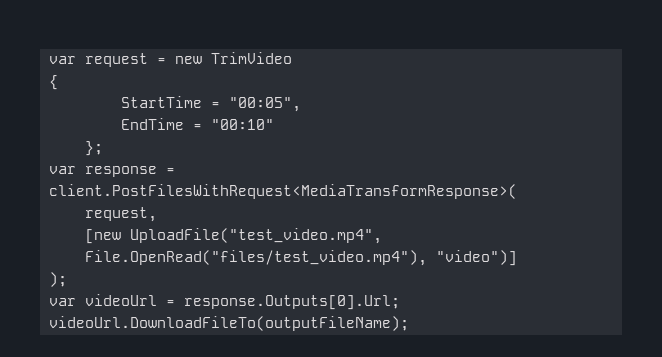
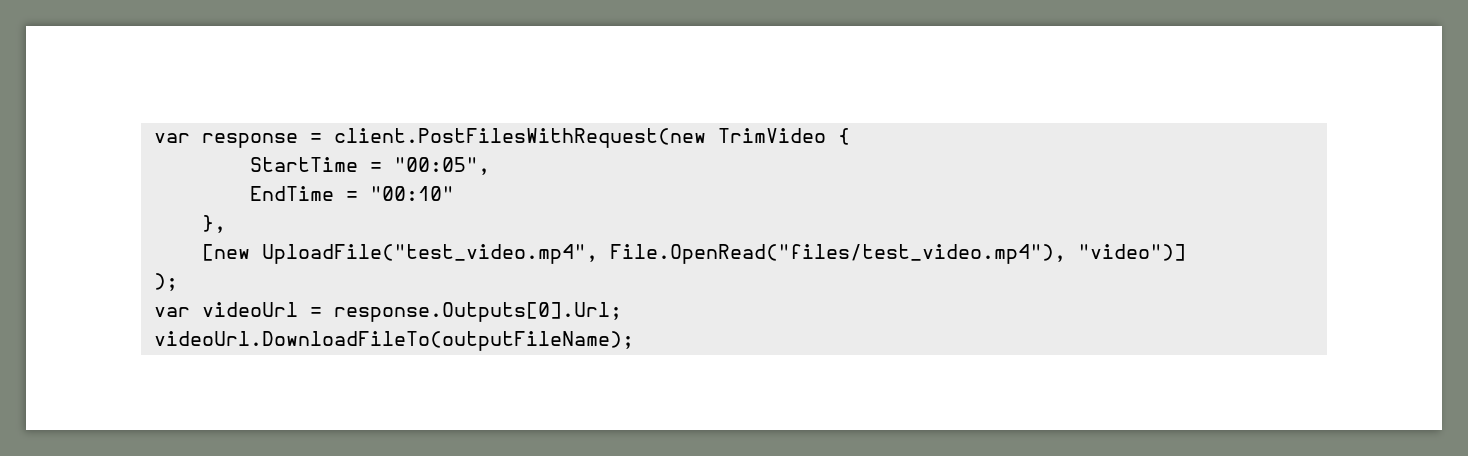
- var request = new TrimVideo
- {
+ var response = client.PostFilesWithRequest(new TrimVideo {
- };
- var response = client.PostFilesWithRequest<MediaTransformResponse>(
- request,
+ },

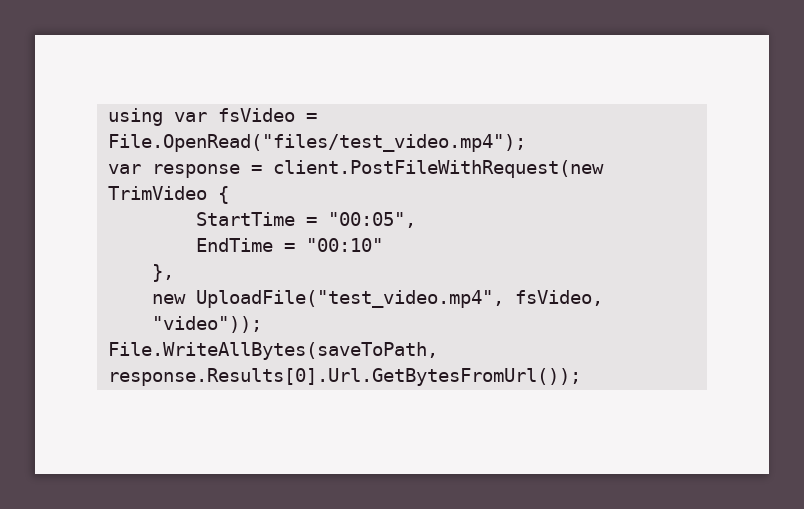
+ using var fsVideo = File.OpenRead("files/test_video.mp4");
- var response = client.PostFilesWithRequest(new TrimVideo {
+ var response = client.PostFileWithRequest(new TrimVideo {
- [new UploadFile("test_video.mp4", File.OpenRead("files/test_video.mp4"), "video")]
- );
- var videoUrl = response.Outputs[0].Url;
- videoUrl.DownloadFileTo(outputFileName);
+ new UploadFile("test_video.mp4", fsVideo, "video"));
+ File.WriteAllBytes(saveToPath, response.Results[0].Url.GetBytesFromUrl());

